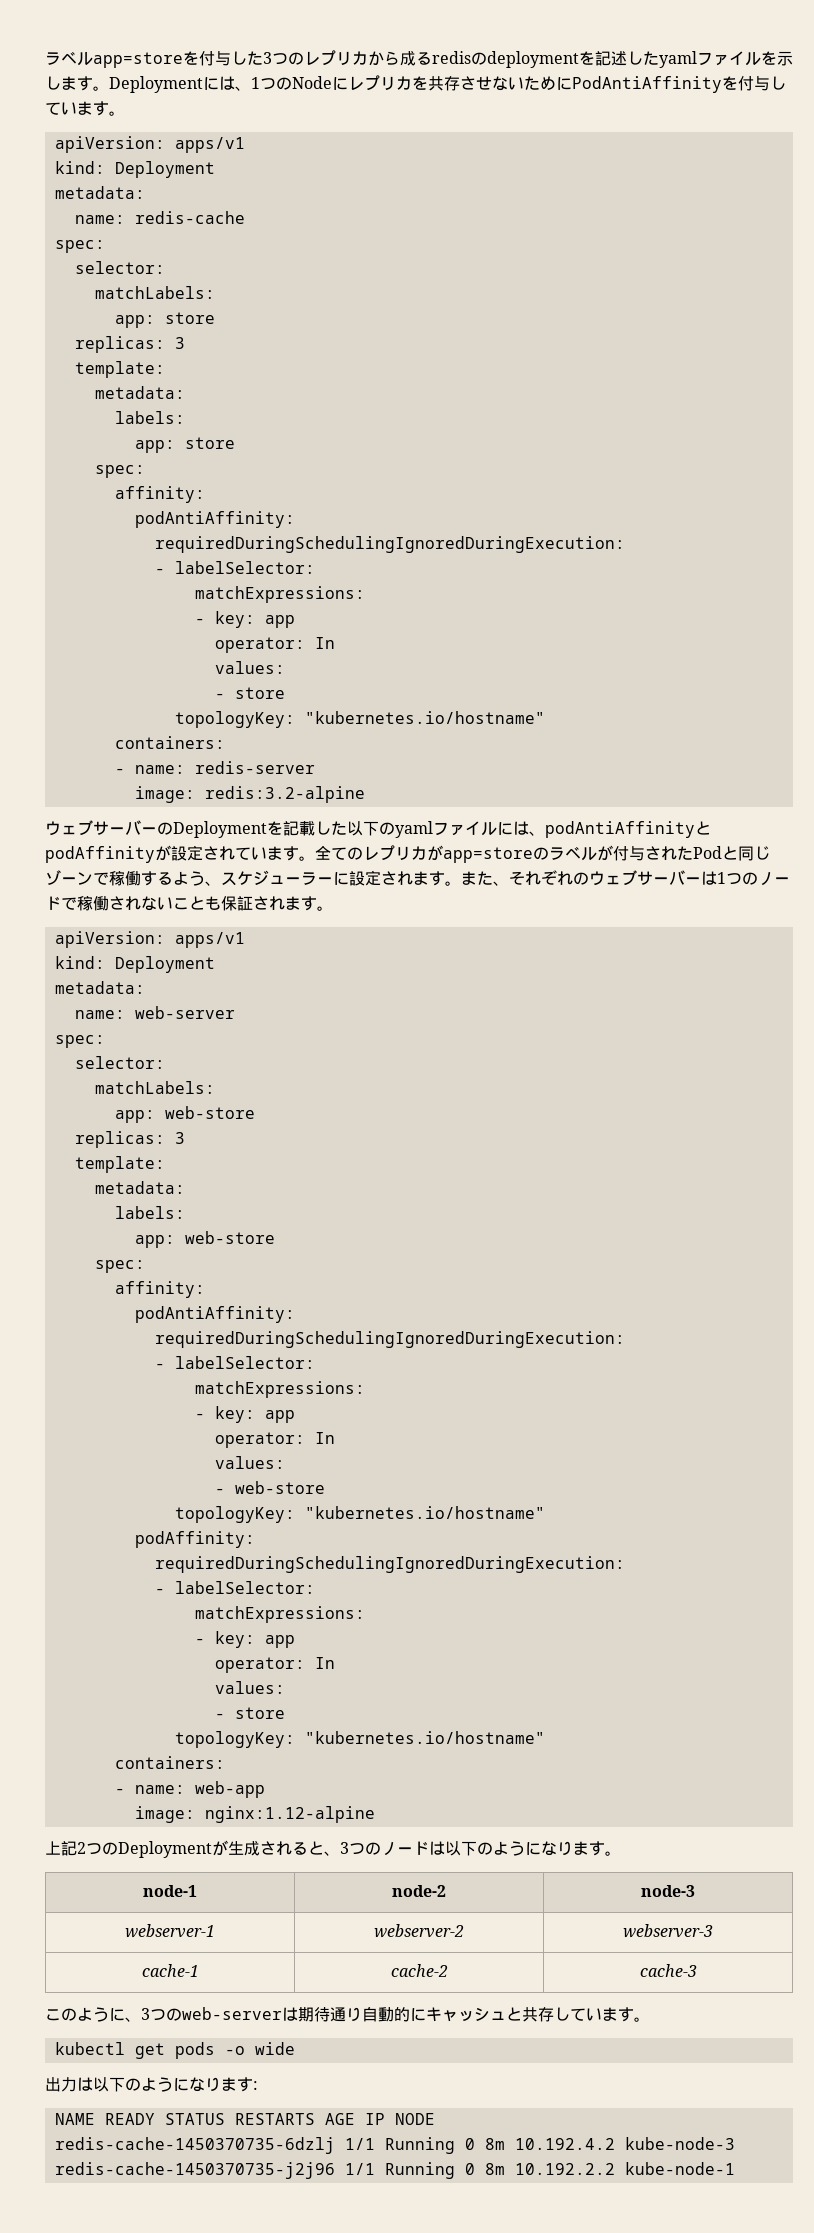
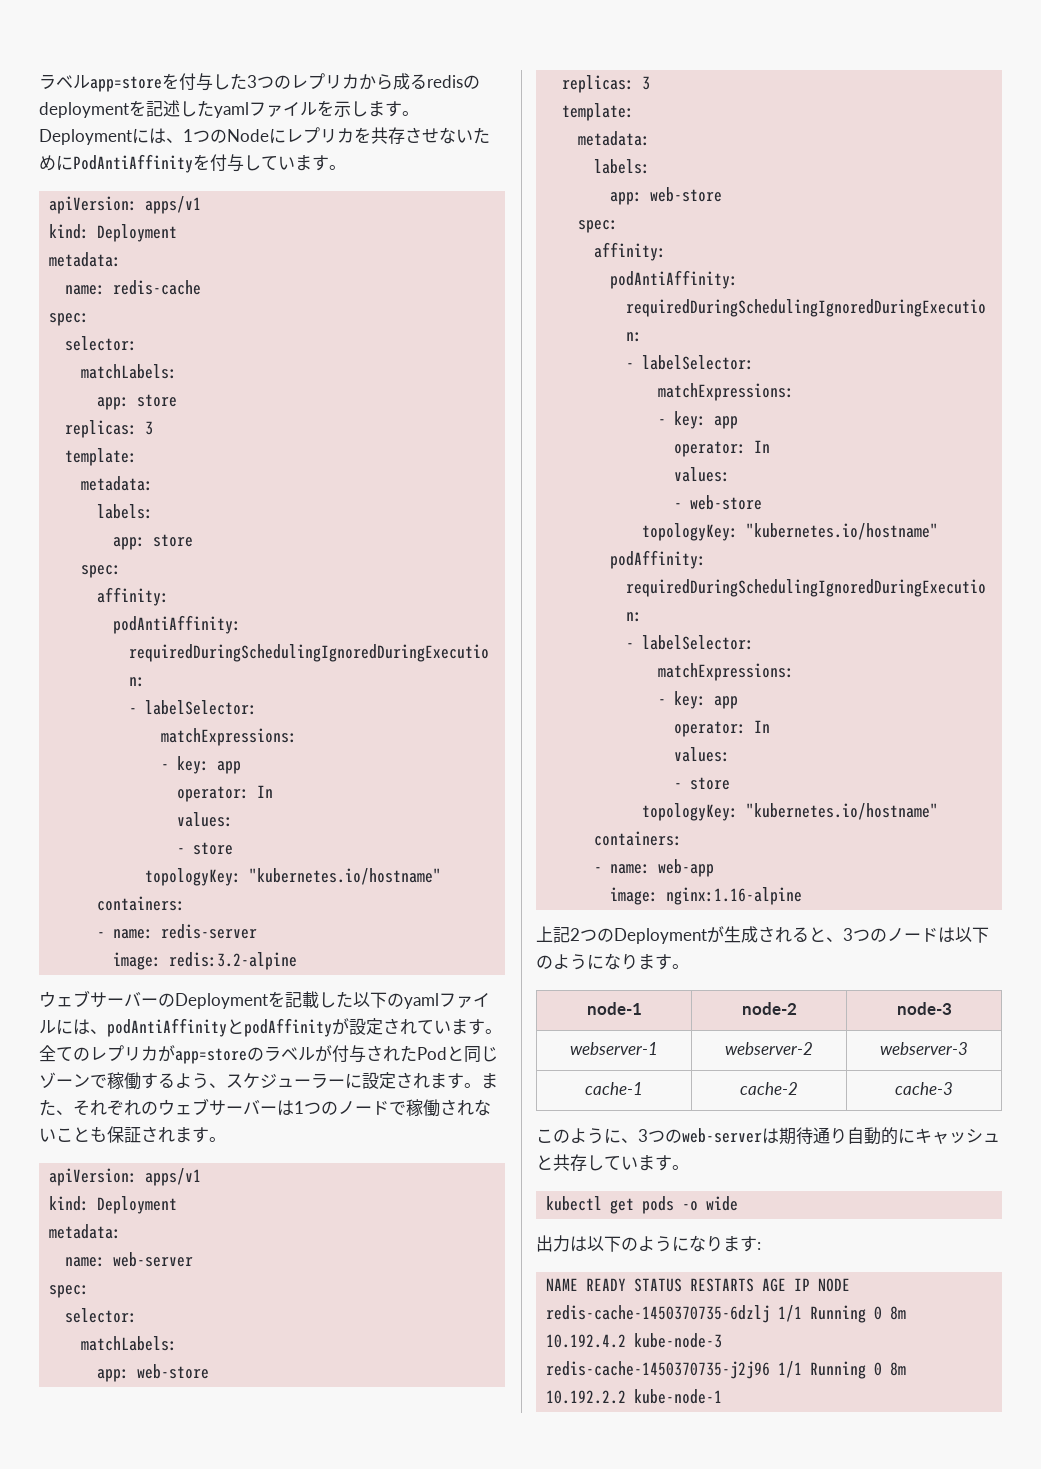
- image: nginx:1.12-alpine
+ image: nginx:1.16-alpine

